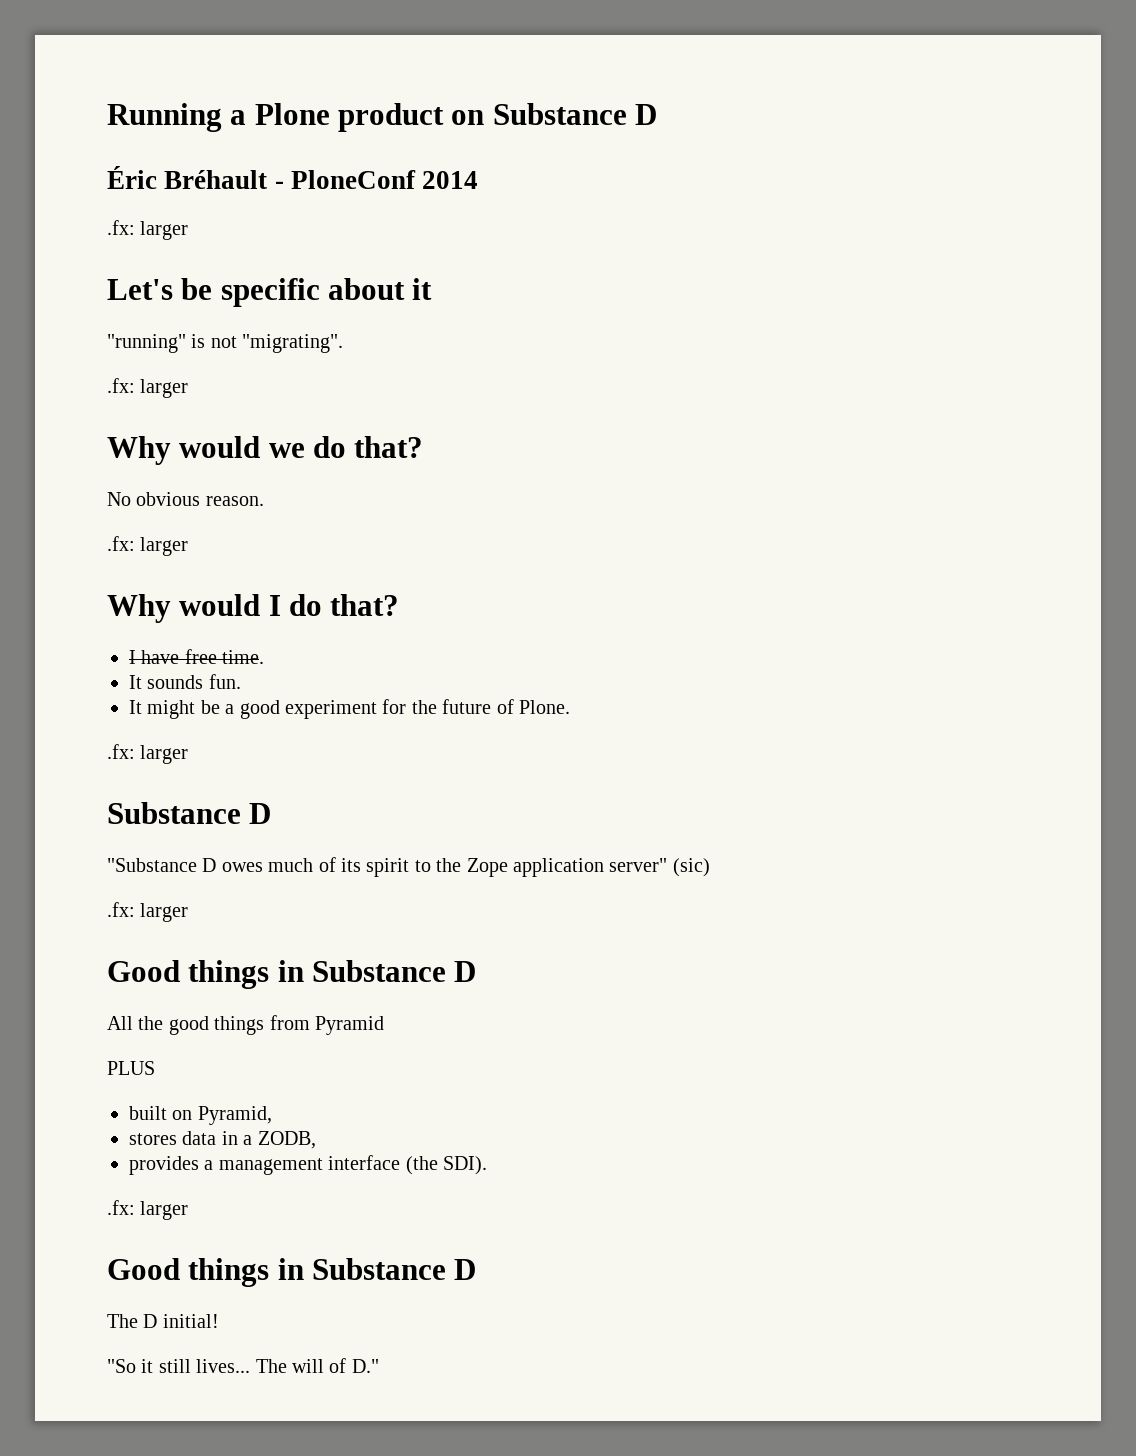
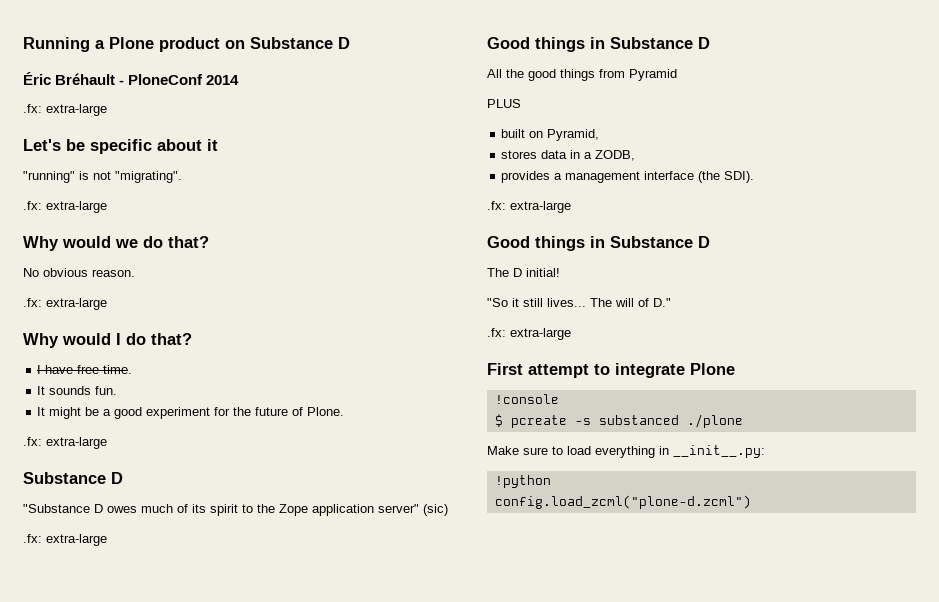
  Éric Bréhault - PloneConf 2014
- .fx: larger
+ .fx: extra-large
  "running" is not "migrating".
- .fx: larger
+ .fx: extra-large
  No obvious reason.
- .fx: larger
+ .fx: extra-large
  It might be a good experiment for the future of Plone.
- .fx: larger
+ .fx: extra-large
  "Substance D owes much of its spirit to the Zope application server" (sic)
- .fx: larger
+ .fx: extra-large
  provides a management interface (the SDI).
- .fx: larger
+ .fx: extra-large
  The will of D."
+ .fx: extra-large
+ First attempt to integrate Plone
+ !console
+ $ pcreate -s substanced ./plone
+ Make sure to load everything in __init__.py:
+ !python
+ config.load_zcml("plone-d.zcml")

